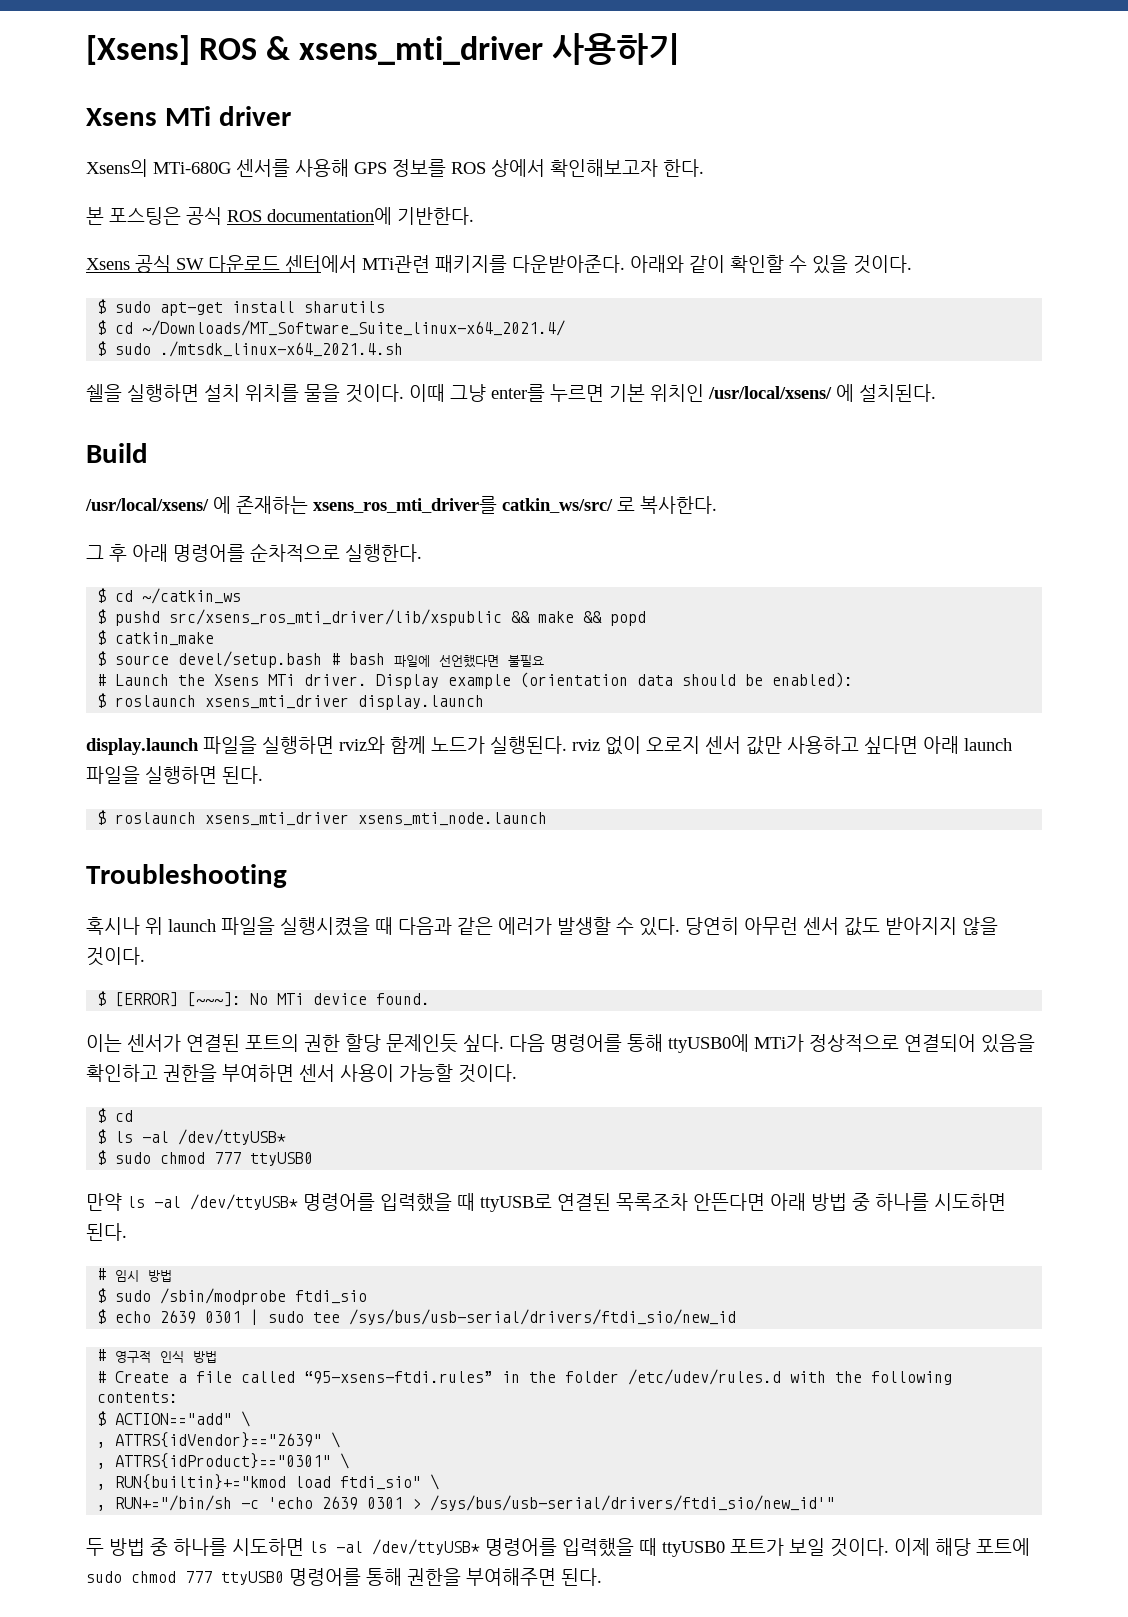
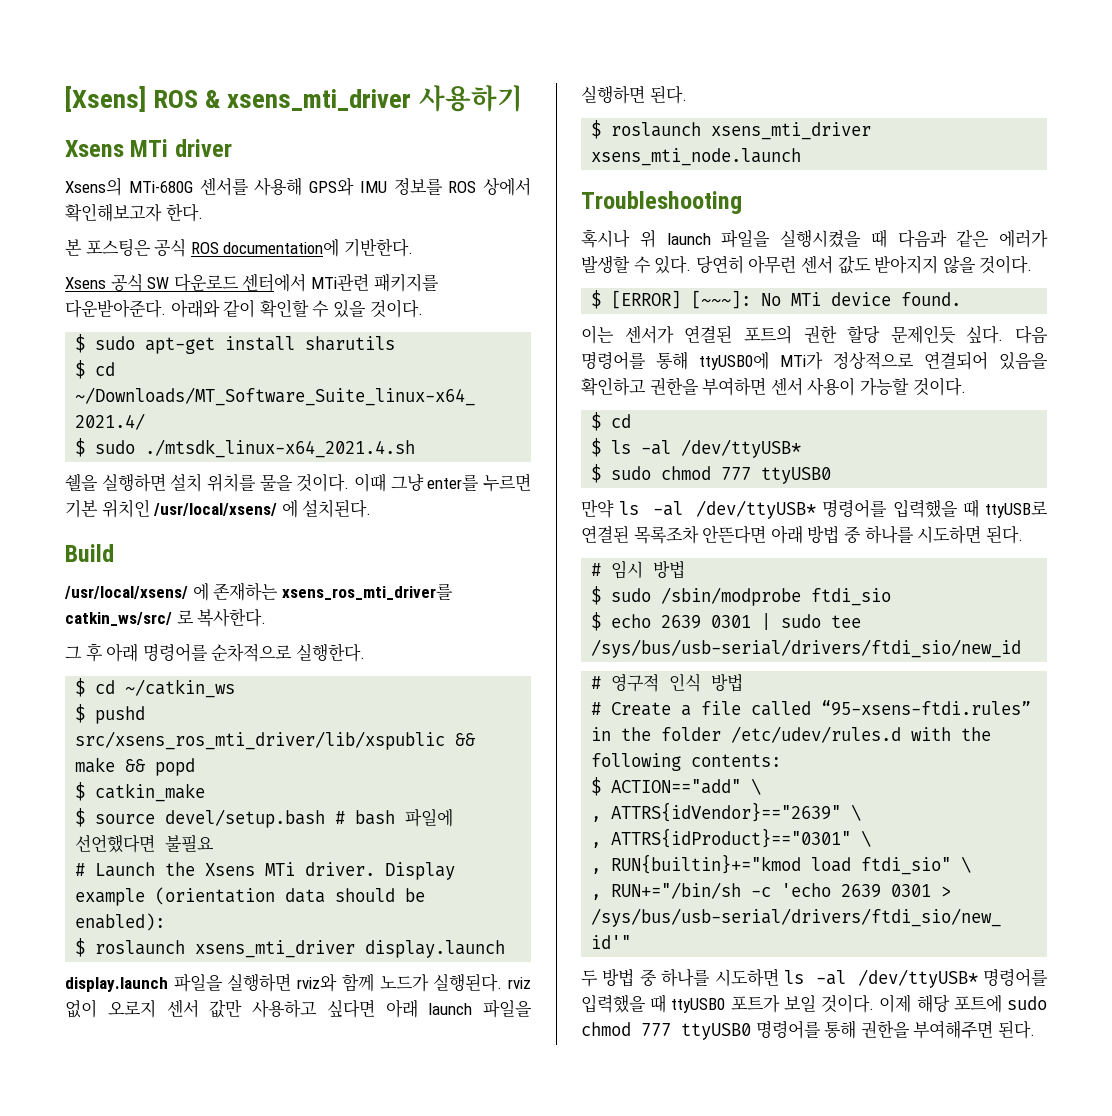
- Xsens의 MTi-680G 센서를 사용해 GPS 정보를 ROS 상에서 확인해보고자 한다.
+ Xsens의 MTi-680G 센서를 사용해 GPS와 IMU 정보를 ROS 상에서 확인해보고자 한다.

